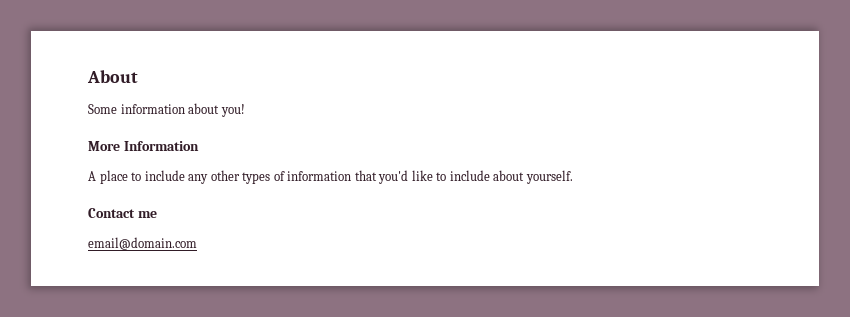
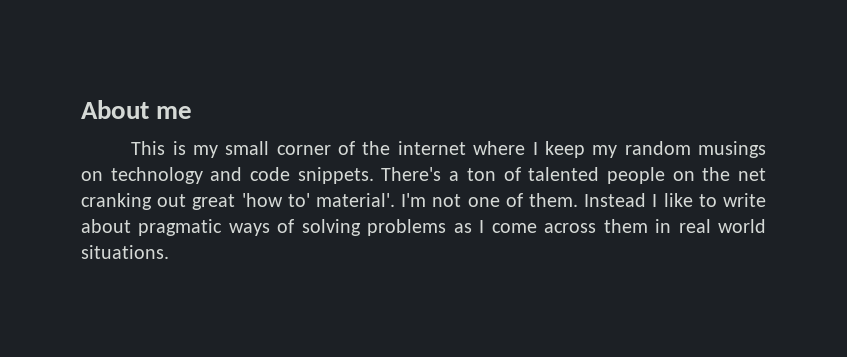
- About
- Some information about you!
- More Information
- A place to include any other types of information that you'd like to include about yourself.
- Contact me
- email@domain.com
+ About me
+ This is my small corner of the internet where I keep my random musings on technology and code snippets. There's a ton of talented people on the net cranking out great 'how to' material'. I'm not one of them. Instead I like to write about pragmatic ways of solving problems as I come across them in real world situations.

